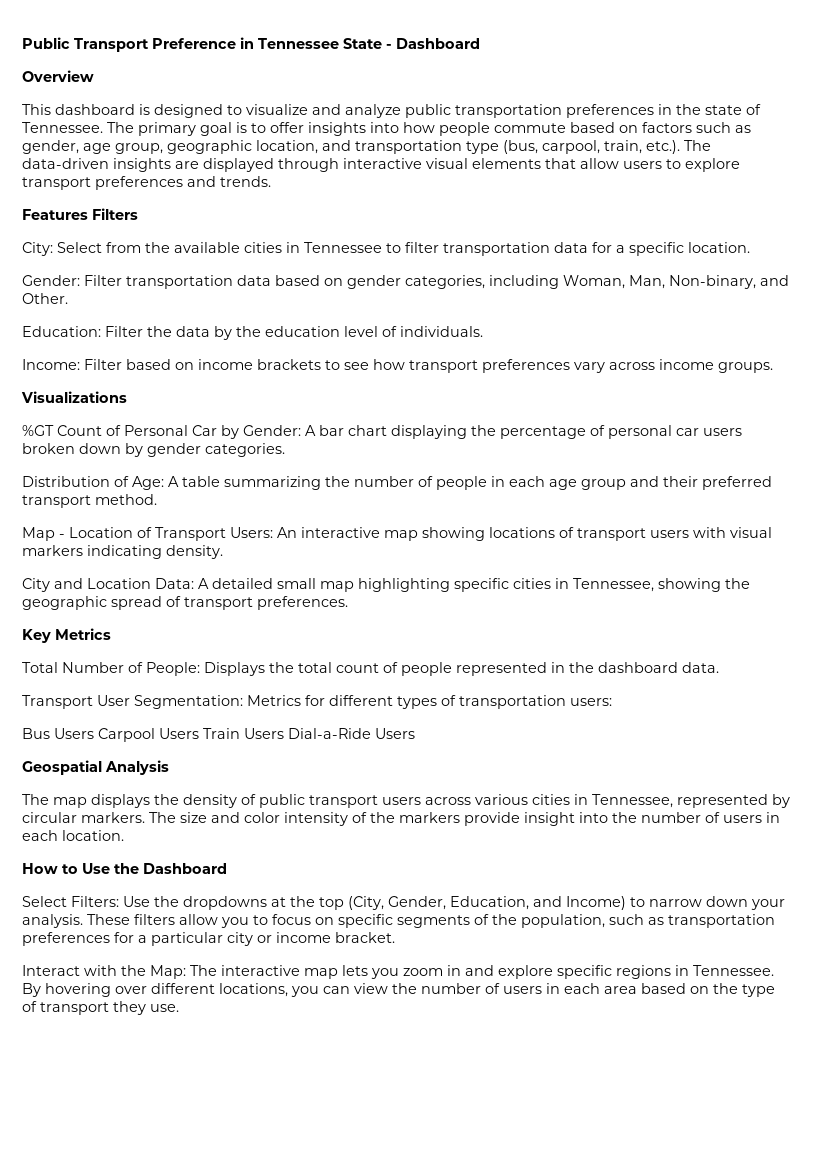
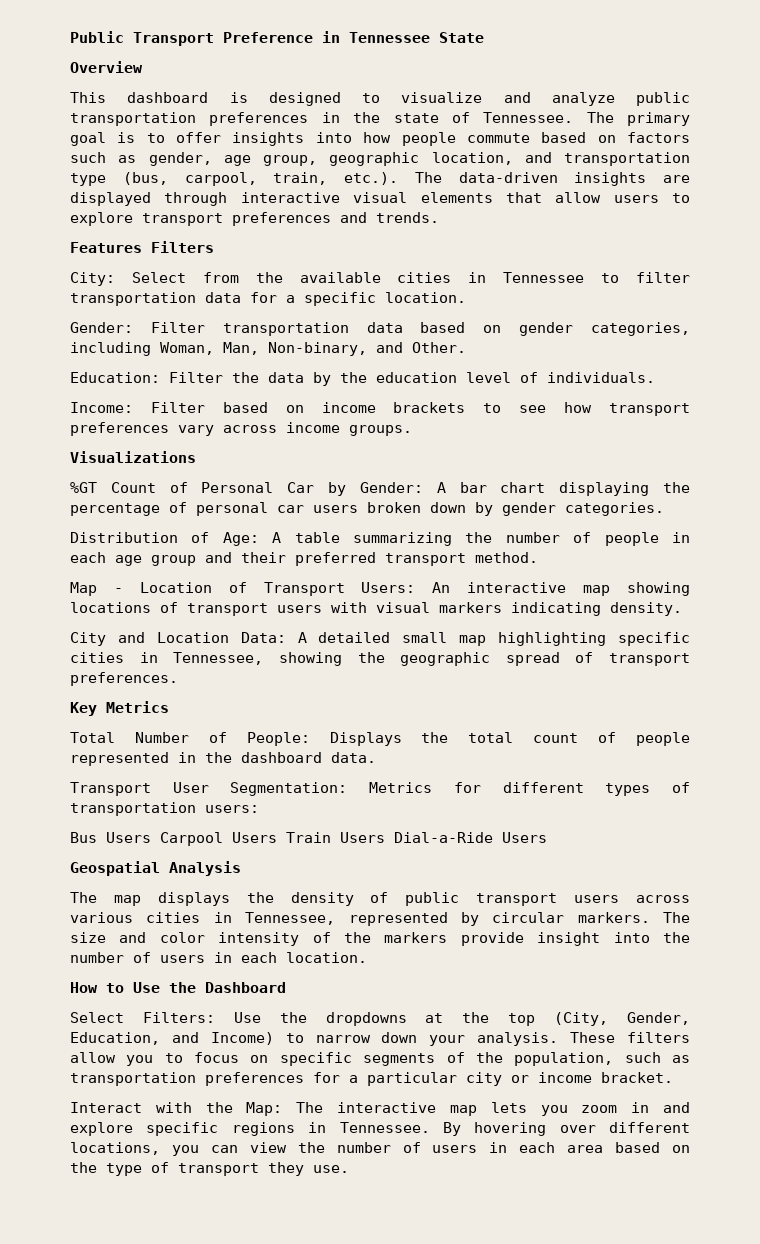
- Public Transport Preference in Tennessee State - Dashboard
+ Public Transport Preference in Tennessee State

